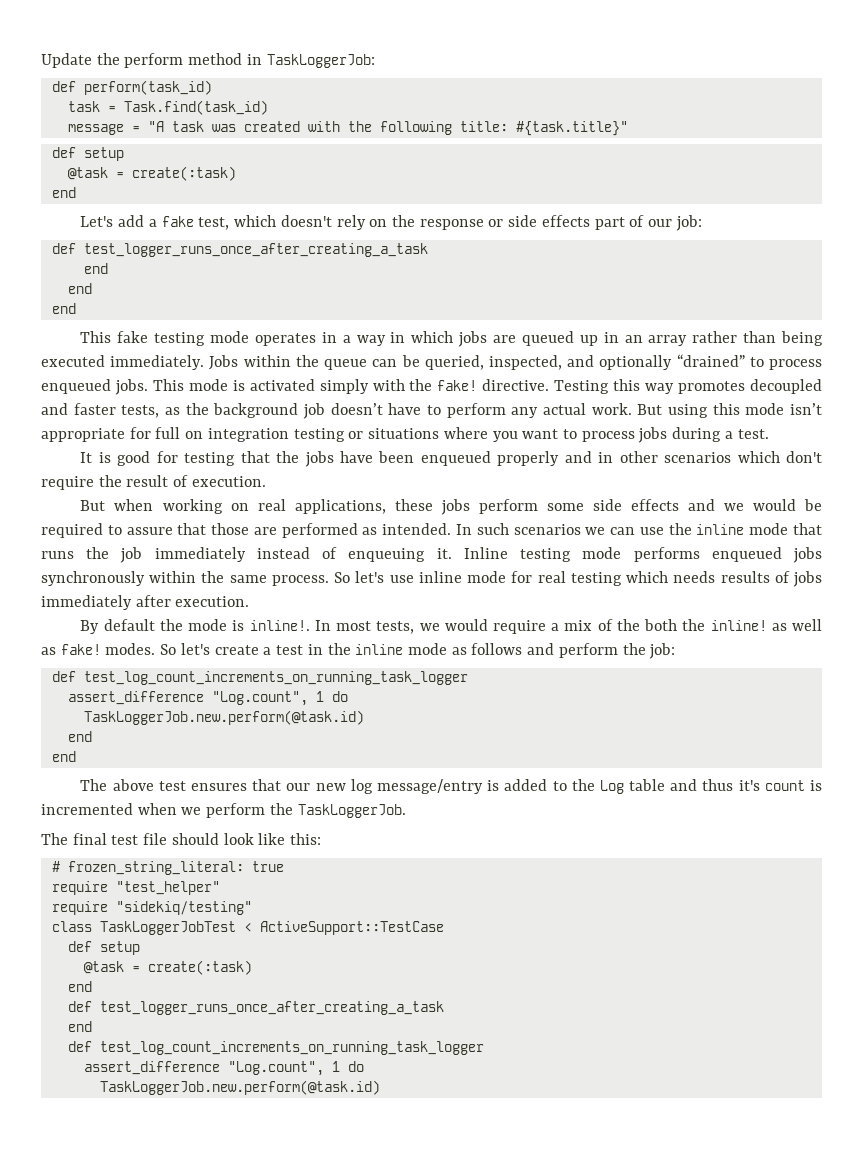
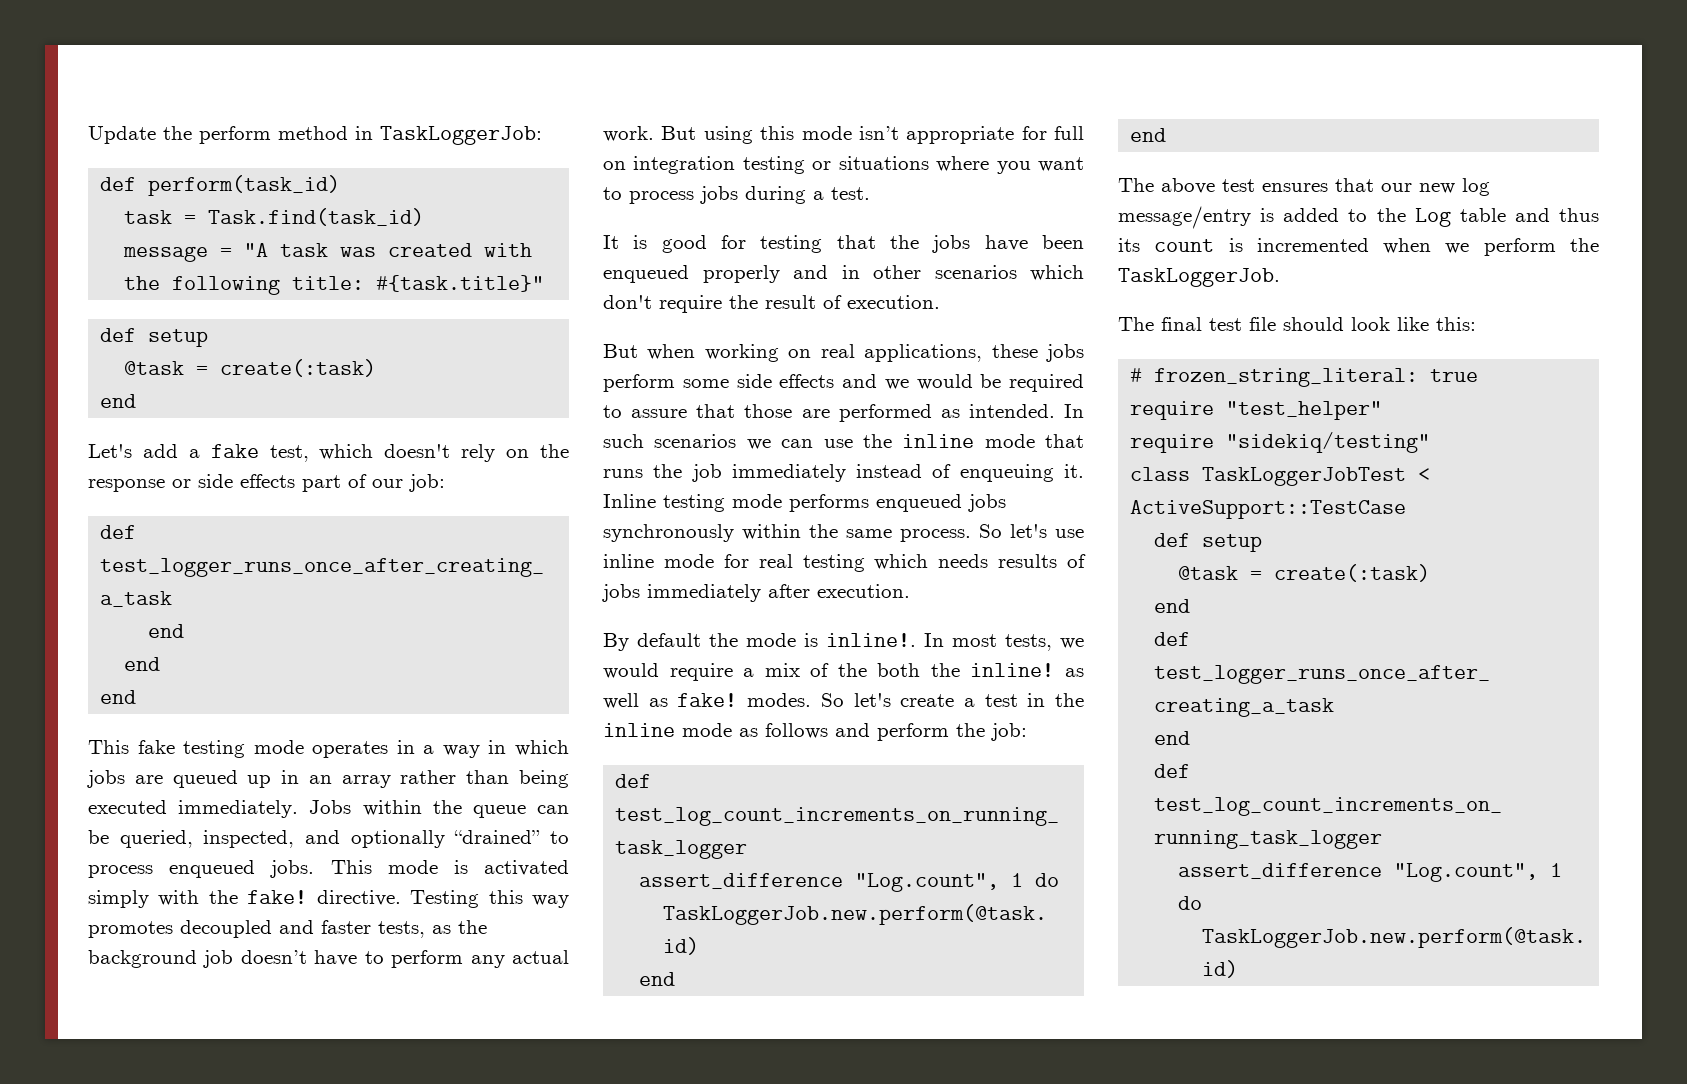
- The above test ensures that our new log message/entry is added to the Log table and thus it's count is incremented when we perform the TaskLoggerJob.
+ The above test ensures that our new log message/entry is added to the Log table and thus its count is incremented when we perform the TaskLoggerJob.

